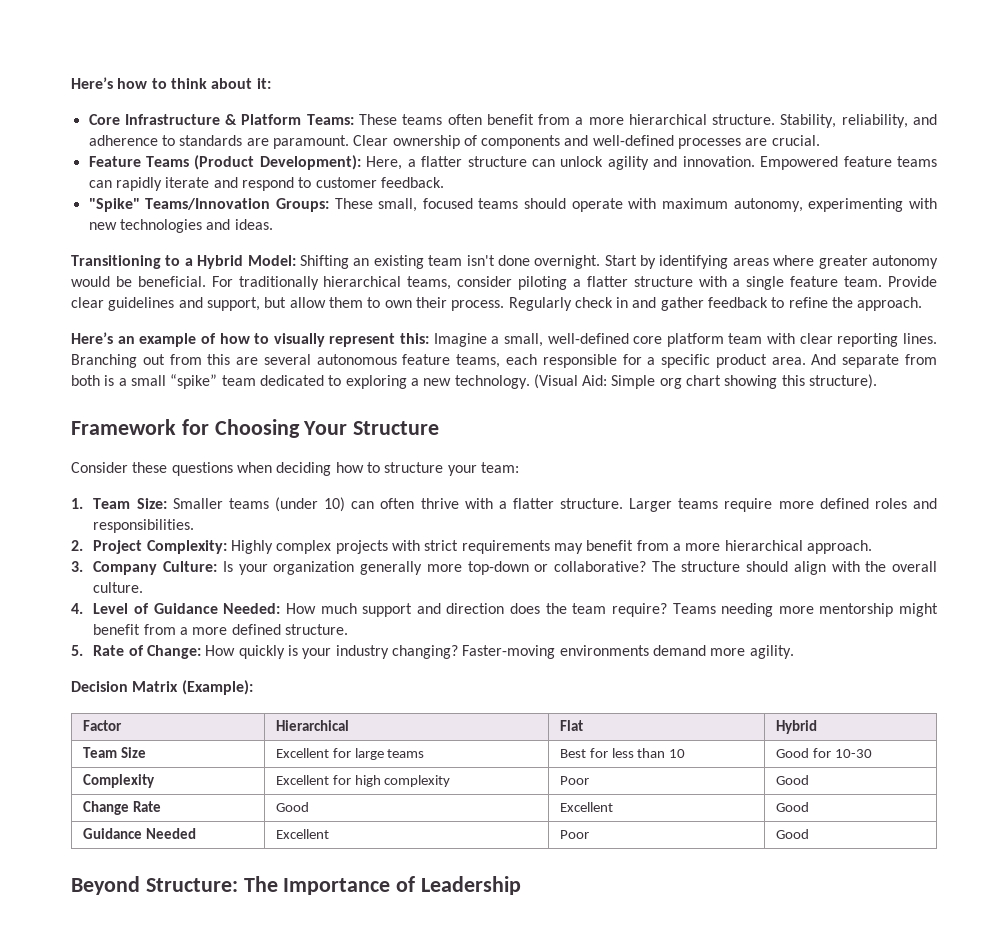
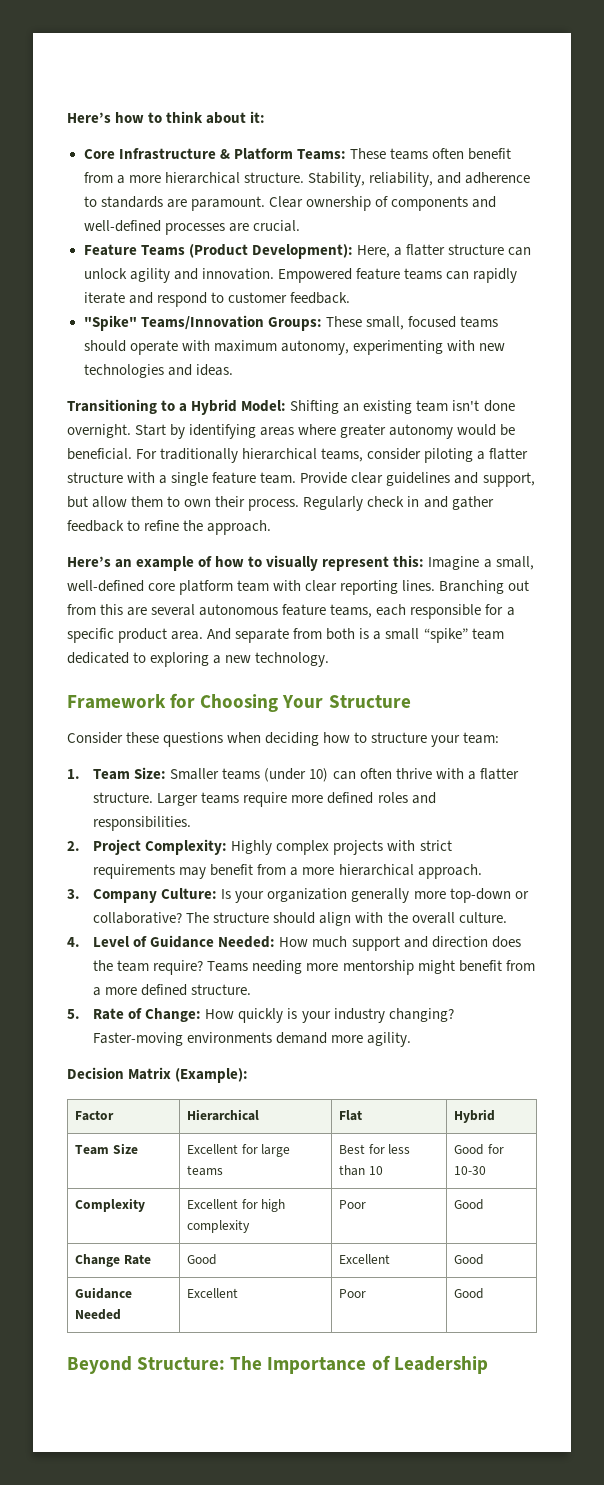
- (Visual Aid: Simple org chart showing this structure).

